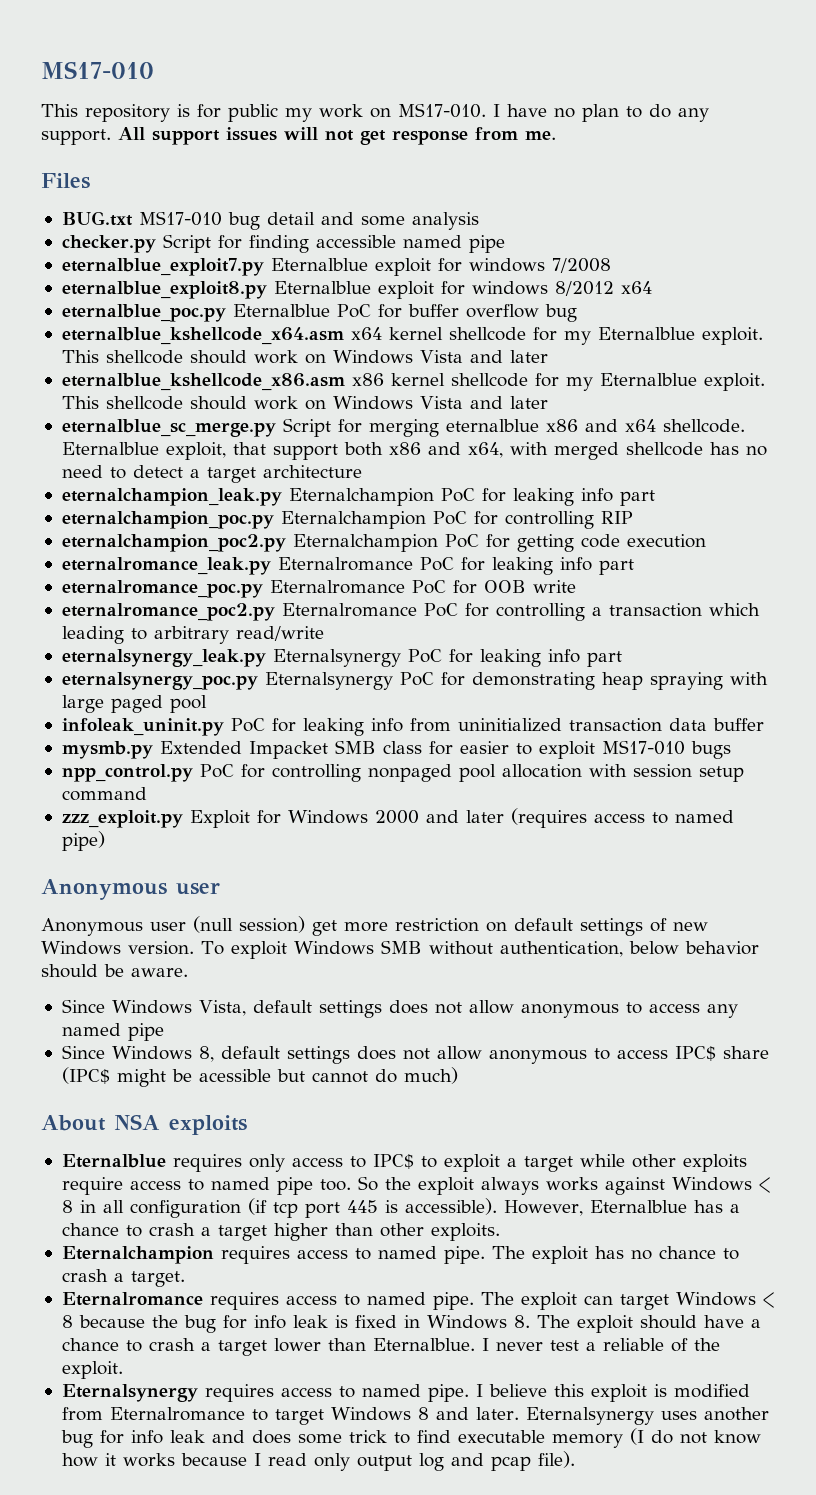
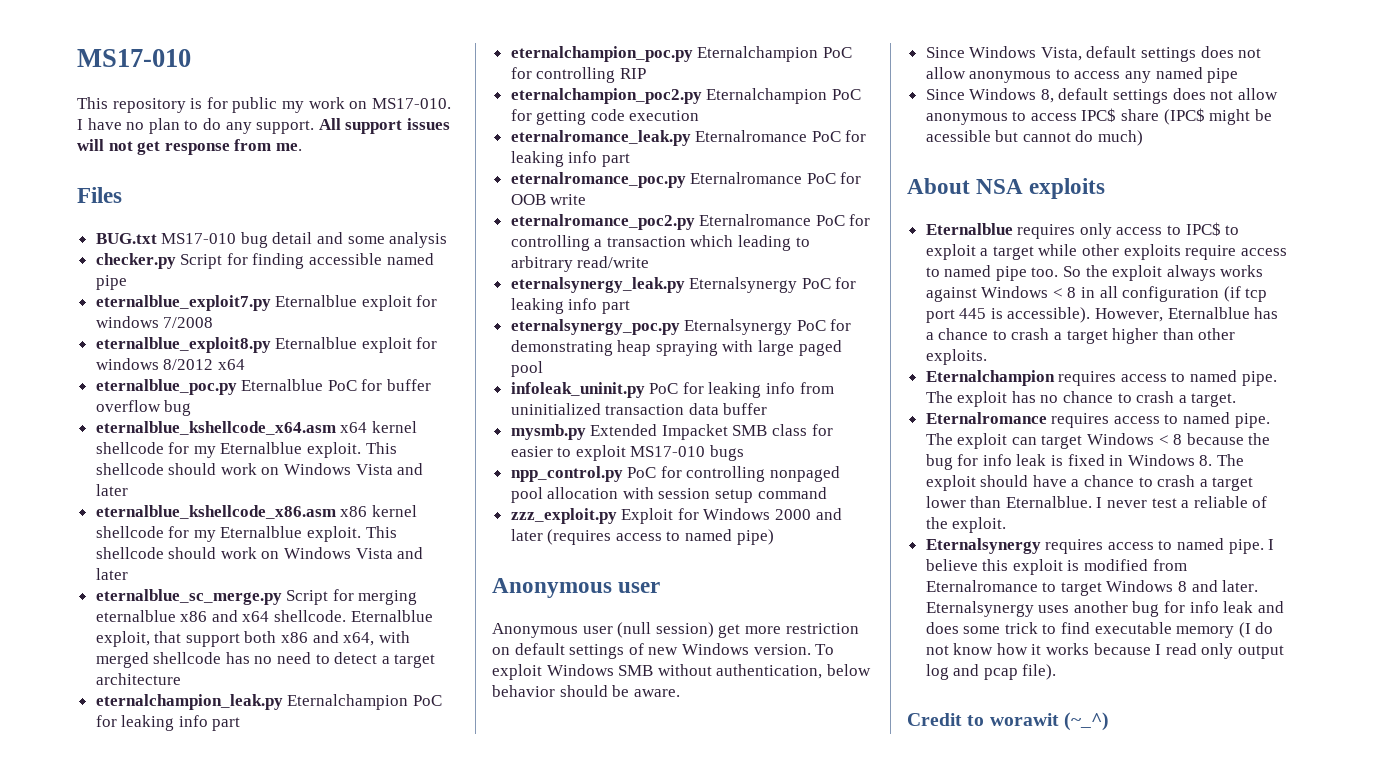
+ Credit to worawit (~_^)

